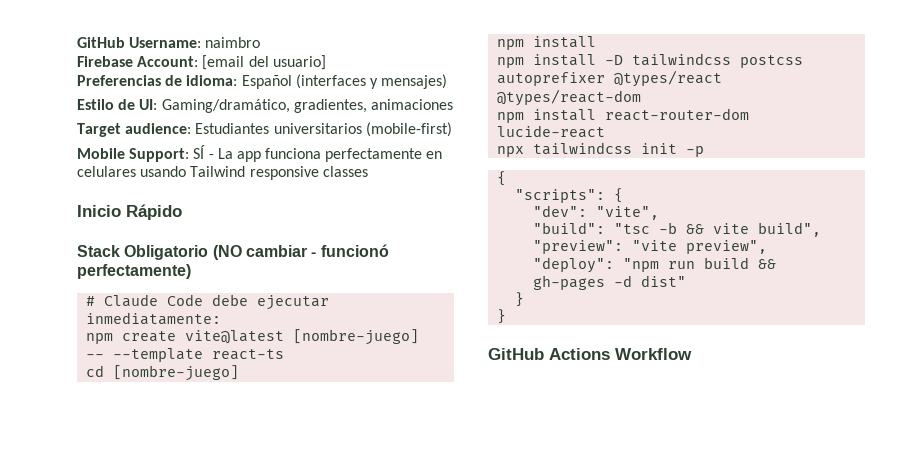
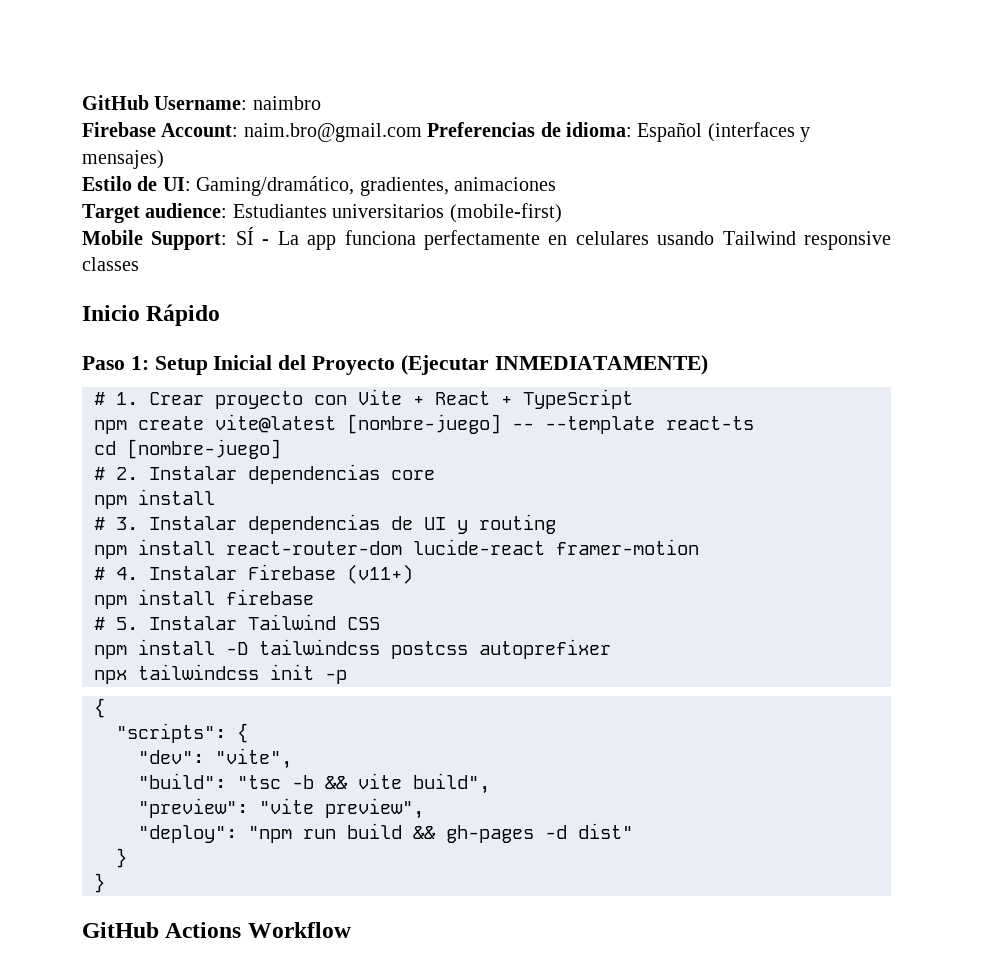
- Firebase Account: [email del usuario]
- Preferencias de idioma: Español (interfaces y mensajes)
+ Firebase Account: naim.bro@gmail.com Preferencias de idioma: Español (interfaces y mensajes)
- Stack Obligatorio (NO cambiar - funcionó perfectamente)
- # Claude Code debe ejecutar inmediatamente:
+ Paso 1: Setup Inicial del Proyecto (Ejecutar INMEDIATAMENTE)
+ # 1. Crear proyecto con Vite + React + TypeScript
  cd [nombre-juego]
+ # 2. Instalar dependencias core
  npm install
+ # 3. Instalar dependencias de UI y routing
+ npm install react-router-dom lucide-react framer-motion
+ # 4. Instalar Firebase (v11+)
+ npm install firebase
+ # 5. Instalar Tailwind CSS
- npm install -D tailwindcss postcss autoprefixer @types/react @types/react-dom
- npm install react-router-dom lucide-react
+ npm install -D tailwindcss postcss autoprefixer

